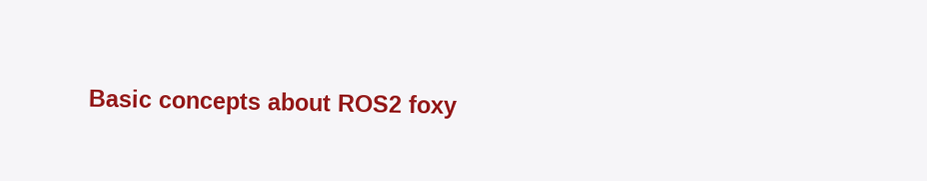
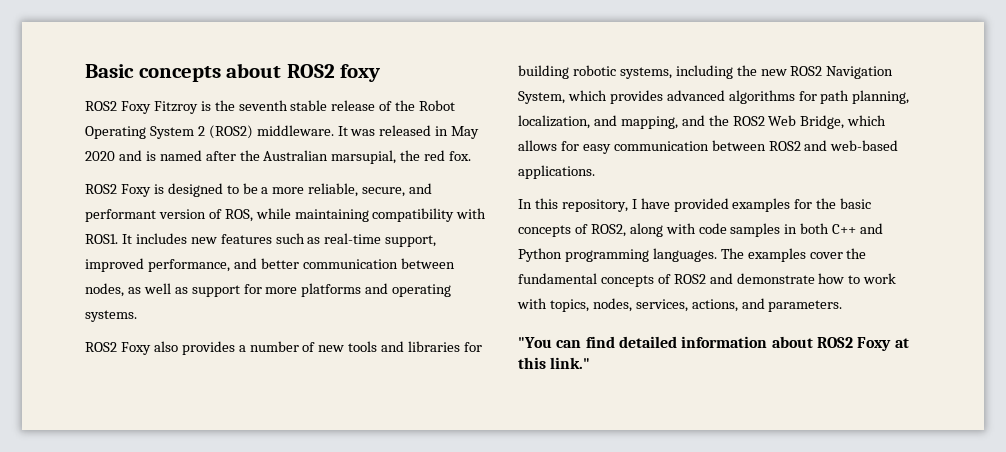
+ ROS2 Foxy Fitzroy is the seventh stable release of the Robot Operating System 2 (ROS2) middleware. It was released in May 2020 and is named after the Australian marsupial, the red fox.
+ ROS2 Foxy is designed to be a more reliable, secure, and performant version of ROS, while maintaining compatibility with ROS1. It includes new features such as real-time support, improved performance, and better communication between nodes, as well as support for more platforms and operating systems.
+ ROS2 Foxy also provides a number of new tools and libraries for building robotic systems, including the new ROS2 Navigation System, which provides advanced algorithms for path planning, localization, and mapping, and the ROS2 Web Bridge, which allows for easy communication between ROS2 and web-based applications.
+ In this repository, I have provided examples for the basic concepts of ROS2, along with code samples in both C++ and Python programming languages. The examples cover the fundamental concepts of ROS2 and demonstrate how to work with topics, nodes, services, actions, and parameters.
+ "You can find detailed information about ROS2 Foxy at this link."

